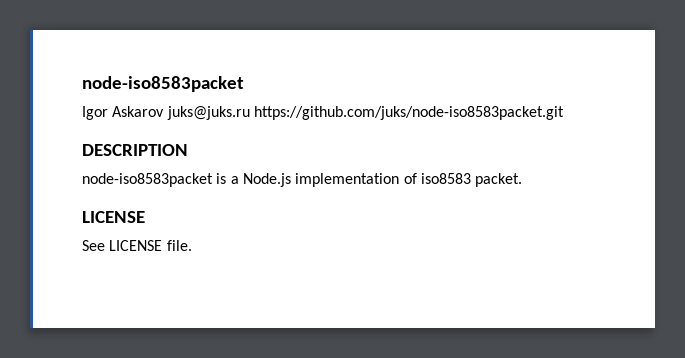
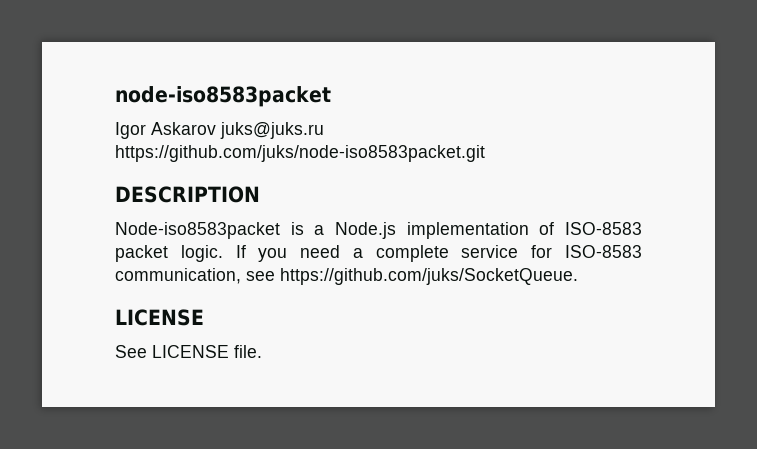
- node-iso8583packet is a Node.js implementation of iso8583 packet.
+ Node-iso8583packet is a Node.js implementation of ISO-8583 packet logic. If you need a complete service for ISO-8583 communication, see https://github.com/juks/SocketQueue.

